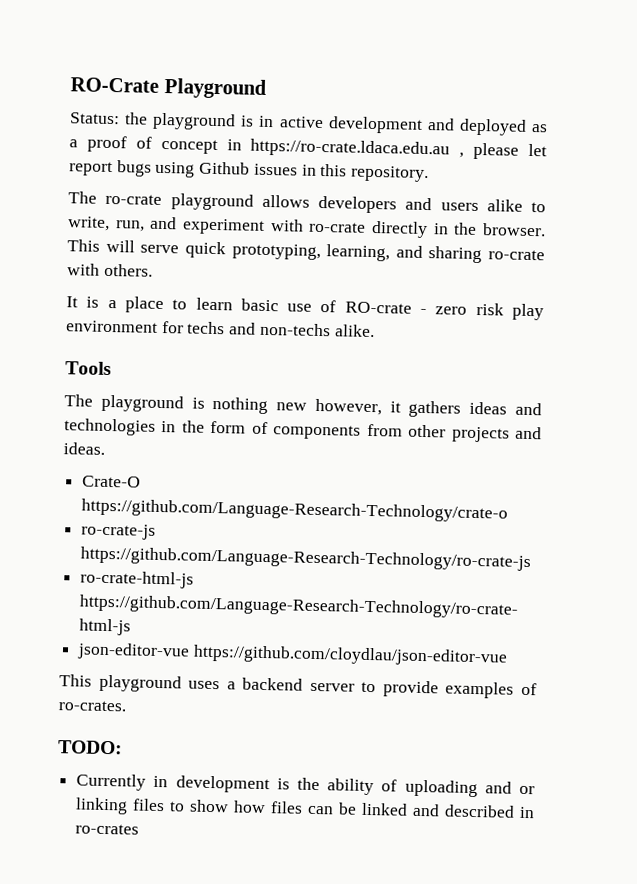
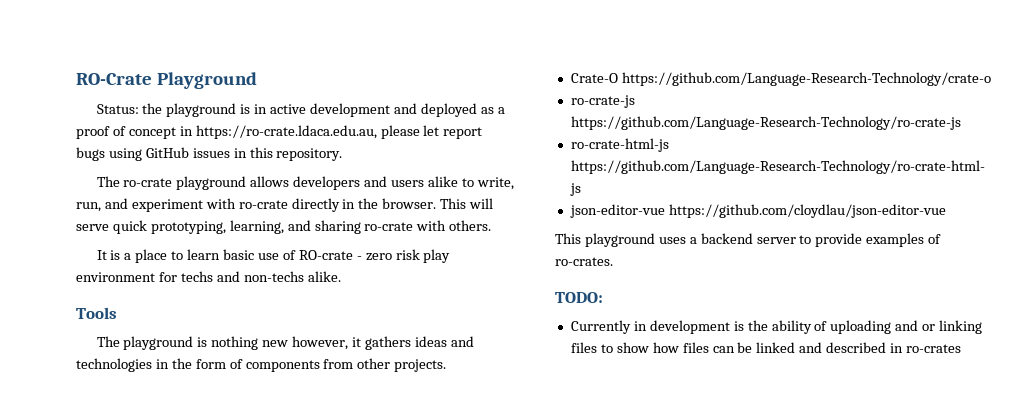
- Status: the playground is in active development and deployed as a proof of concept in https://ro-crate.ldaca.edu.au , please let report bugs using Github issues in this repository.
+ Status: the playground is in active development and deployed as a proof of concept in https://ro-crate.ldaca.edu.au, please let report bugs using GitHub issues in this repository.
- The playground is nothing new however, it gathers ideas and technologies in the form of components from other projects and ideas.
+ The playground is nothing new however, it gathers ideas and technologies in the form of components from other projects.

